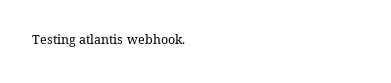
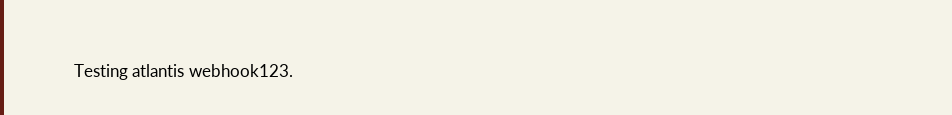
- Testing atlantis webhook.
+ Testing atlantis webhook123.

